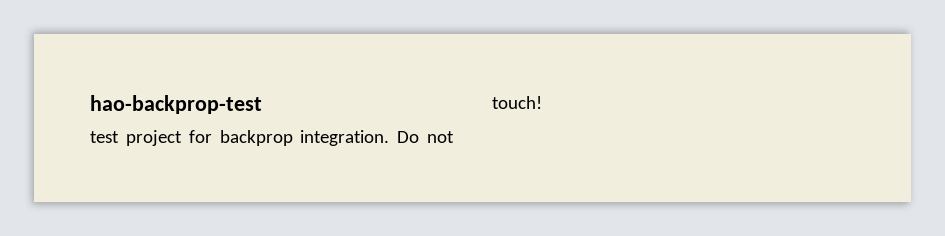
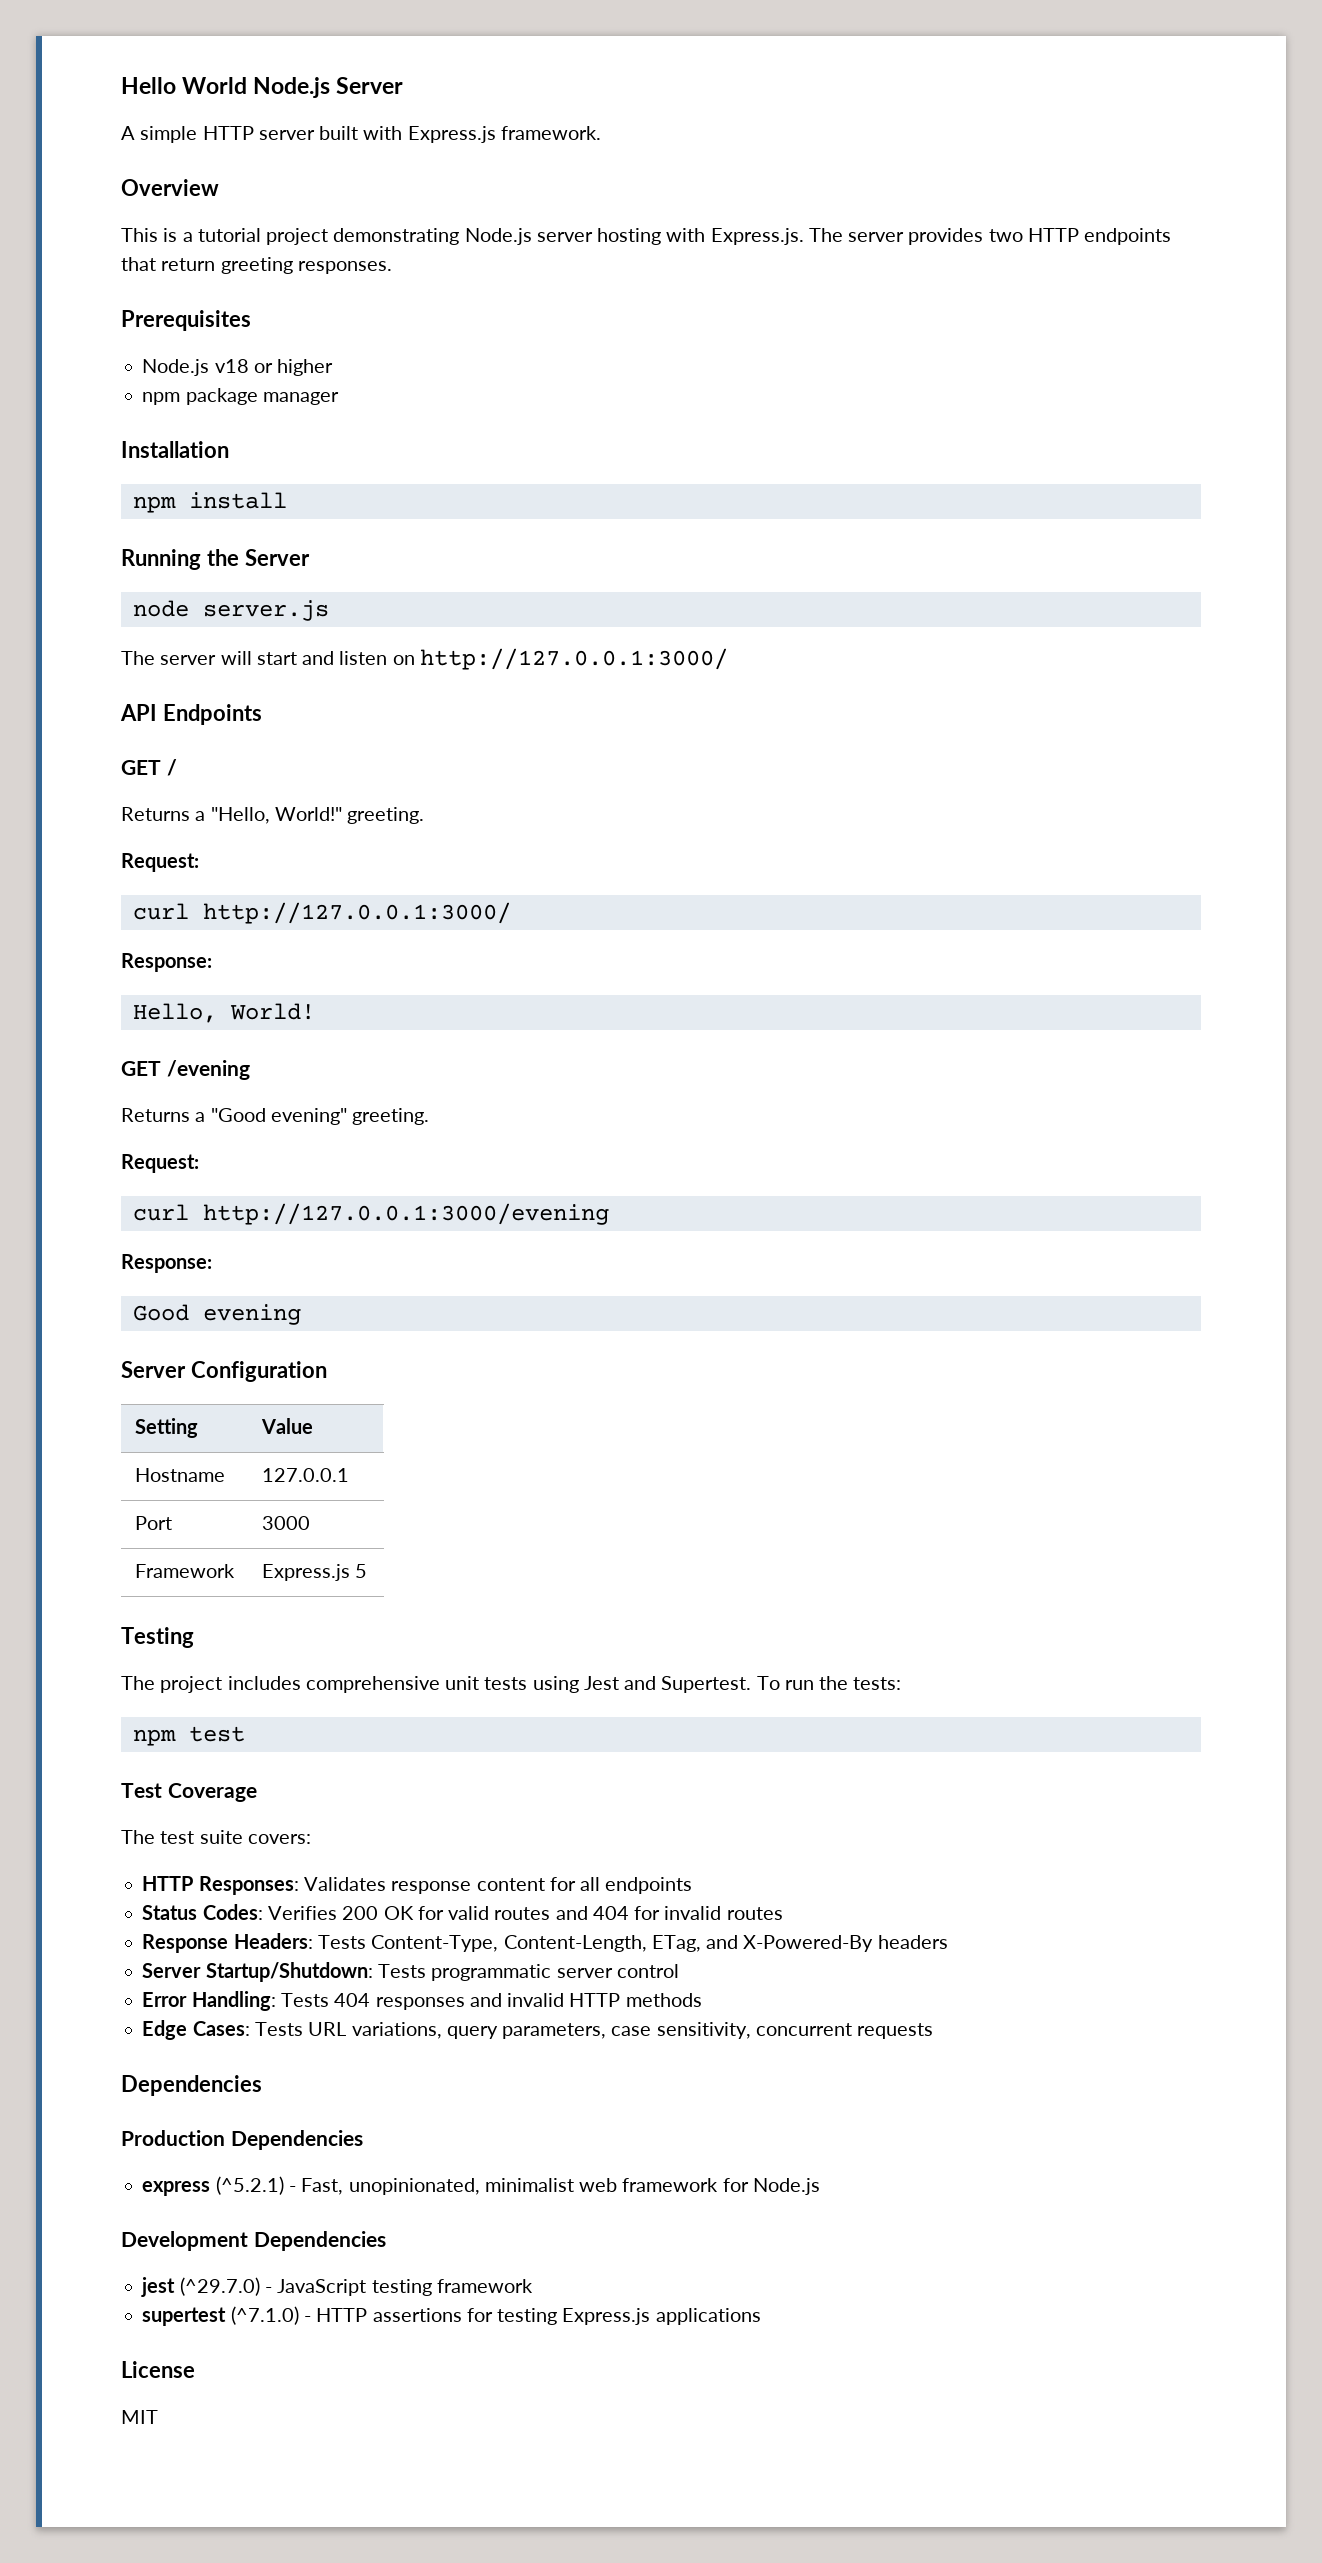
- hao-backprop-test
- test project for backprop integration. Do not touch!
+ Hello World Node.js Server
+ A simple HTTP server built with Express.js framework.
+ Overview
+ This is a tutorial project demonstrating Node.js server hosting with Express.js. The server provides two HTTP endpoints that return greeting responses.
+ Prerequisites
+ Node.js v18 or higher
+ npm package manager
+ Installation
+ npm install
+ Running the Server
+ node server.js
+ The server will start and listen on http://127.0.0.1:3000/
+ API Endpoints
+ GET /
+ Returns a "Hello, World!" greeting.
+ Request:
+ curl http://127.0.0.1:3000/
+ Response:
+ Hello, World!
+ GET /evening
+ Returns a "Good evening" greeting.
+ Request:
+ curl http://127.0.0.1:3000/evening
+ Response:
+ Good evening
+ Server Configuration
+ Setting | Value
+ Hostname | 127.0.0.1
+ Port | 3000
+ Framework | Express.js 5
+ Testing
+ The project includes comprehensive unit tests using Jest and Supertest. To run the tests:
+ npm test
+ Test Coverage
+ The test suite covers:
+ HTTP Responses: Validates response content for all endpoints
+ Status Codes: Verifies 200 OK for valid routes and 404 for invalid routes
+ Response Headers: Tests Content-Type, Content-Length, ETag, and X-Powered-By headers
+ Server Startup/Shutdown: Tests programmatic server control
+ Error Handling: Tests 404 responses and invalid HTTP methods
+ Edge Cases: Tests URL variations, query parameters, case sensitivity, concurrent requests
+ Dependencies
+ Production Dependencies
+ express (^5.2.1) - Fast, unopinionated, minimalist web framework for Node.js
+ Development Dependencies
+ jest (^29.7.0) - JavaScript testing framework
+ supertest (^7.1.0) - HTTP assertions for testing Express.js applications
+ License
+ MIT

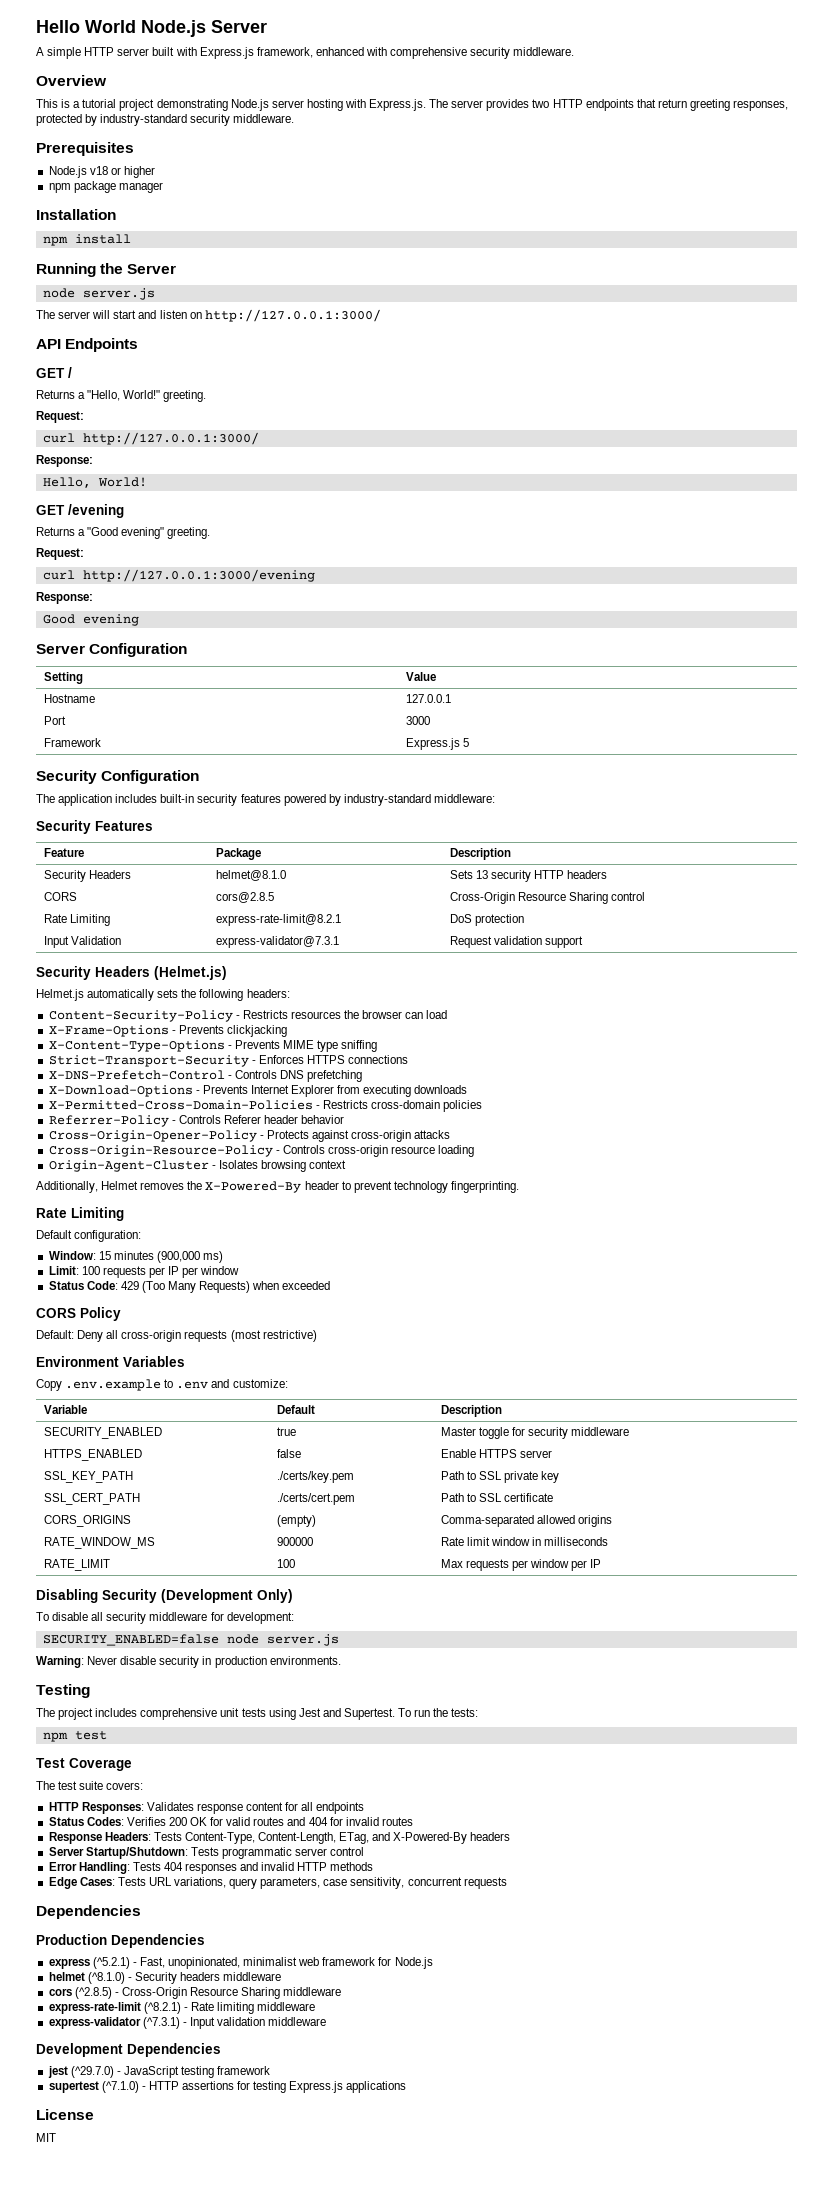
- A simple HTTP server built with Express.js framework.
+ A simple HTTP server built with Express.js framework, enhanced with comprehensive security middleware.
- This is a tutorial project demonstrating Node.js server hosting with Express.js. The server provides two HTTP endpoints that return greeting responses.
+ This is a tutorial project demonstrating Node.js server hosting with Express.js. The server provides two HTTP endpoints that return greeting responses, protected by industry-standard security middleware.
+ Security Configuration
+ The application includes built-in security features powered by industry-standard middleware:
+ Security Features
+ Feature | Package | Description
+ Security Headers | helmet@8.1.0 | Sets 13 security HTTP headers
+ CORS | cors@2.8.5 | Cross-Origin Resource Sharing control
+ Rate Limiting | express-rate-limit@8.2.1 | DoS protection
+ Input Validation | express-validator@7.3.1 | Request validation support
+ Security Headers (Helmet.js)
+ Helmet.js automatically sets the following headers:
+ Content-Security-Policy - Restricts resources the browser can load
+ X-Frame-Options - Prevents clickjacking
+ X-Content-Type-Options - Prevents MIME type sniffing
+ Strict-Transport-Security - Enforces HTTPS connections
+ X-DNS-Prefetch-Control - Controls DNS prefetching
+ X-Download-Options - Prevents Internet Explorer from executing downloads
+ X-Permitted-Cross-Domain-Policies - Restricts cross-domain policies
+ Referrer-Policy - Controls Referer header behavior
+ Cross-Origin-Opener-Policy - Protects against cross-origin attacks
+ Cross-Origin-Resource-Policy - Controls cross-origin resource loading
+ Origin-Agent-Cluster - Isolates browsing context
+ Additionally, Helmet removes the X-Powered-By header to prevent technology fingerprinting.
+ Rate Limiting
+ Default configuration:
+ Window: 15 minutes (900,000 ms)
+ Limit: 100 requests per IP per window
+ Status Code: 429 (Too Many Requests) when exceeded
+ CORS Policy
+ Default: Deny all cross-origin requests (most restrictive)
+ Environment Variables
+ Copy .env.example to .env and customize:
+ Variable | Default | Description
+ SECURITY_ENABLED | true | Master toggle for security middleware
+ HTTPS_ENABLED | false | Enable HTTPS server
+ SSL_KEY_PATH | ./certs/key.pem | Path to SSL private key
+ SSL_CERT_PATH | ./certs/cert.pem | Path to SSL certificate
+ CORS_ORIGINS | (empty) | Comma-separated allowed origins
+ RATE_WINDOW_MS | 900000 | Rate limit window in milliseconds
+ RATE_LIMIT | 100 | Max requests per window per IP
+ Disabling Security (Development Only)
+ To disable all security middleware for development:
+ SECURITY_ENABLED=false node server.js
+ Warning: Never disable security in production environments.
+ helmet (^8.1.0) - Security headers middleware
+ cors (^2.8.5) - Cross-Origin Resource Sharing middleware
+ express-rate-limit (^8.2.1) - Rate limiting middleware
+ express-validator (^7.3.1) - Input validation middleware

